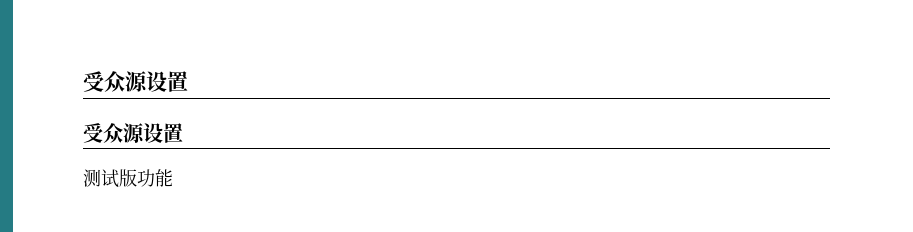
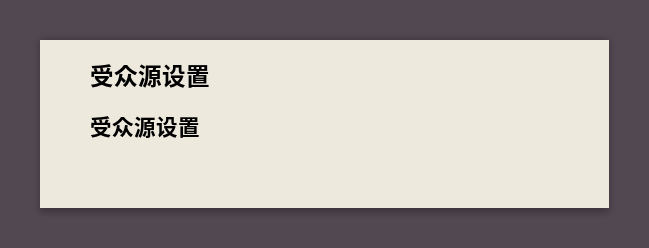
- 测试版功能

